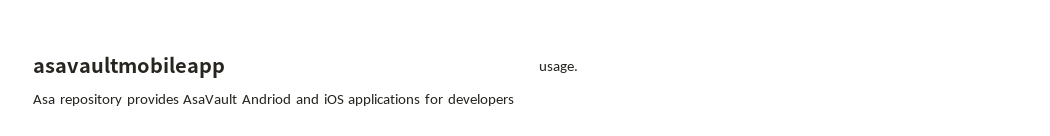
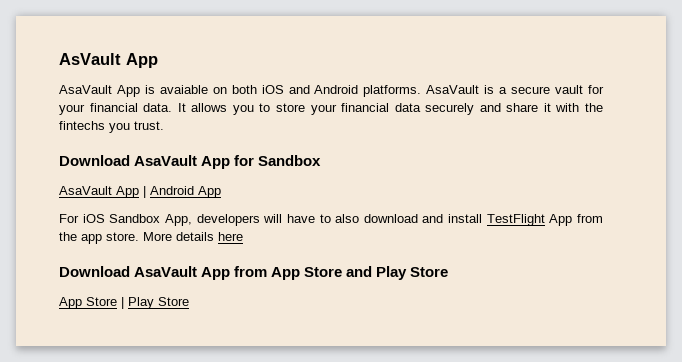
- asavaultmobileapp
- Asa repository provides AsaVault Andriod and iOS applications for developers usage.
+ AsVault App
+ AsaVault App is avaiable on both iOS and Android platforms. AsaVault is a secure vault for your financial data. It allows you to store your financial data securely and share it with the fintechs you trust.
+ Download AsaVault App for Sandbox
+ AsaVault App | Android App
+ For iOS Sandbox App, developers will have to also download and install TestFlight App from the app store. More details here
+ Download AsaVault App from App Store and Play Store
+ App Store | Play Store

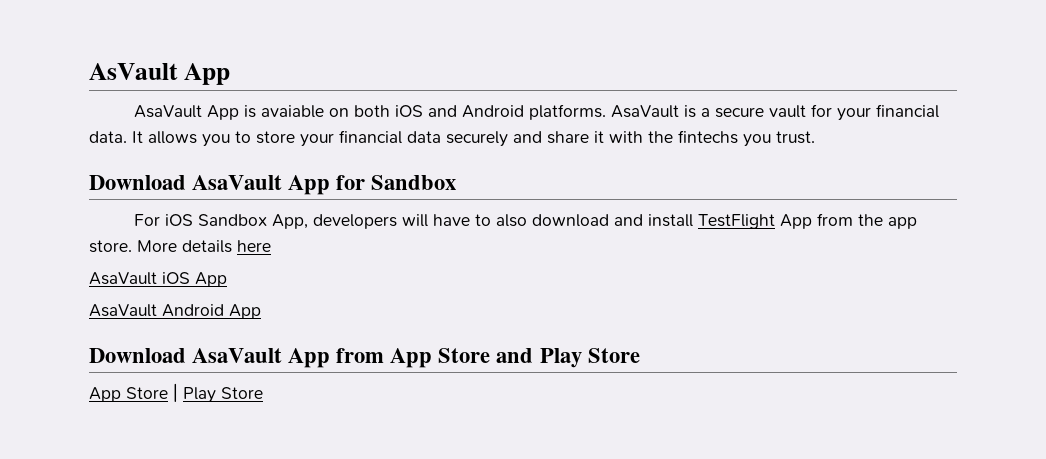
- AsaVault App | Android App
+ AsaVault iOS App
+ AsaVault Android App

